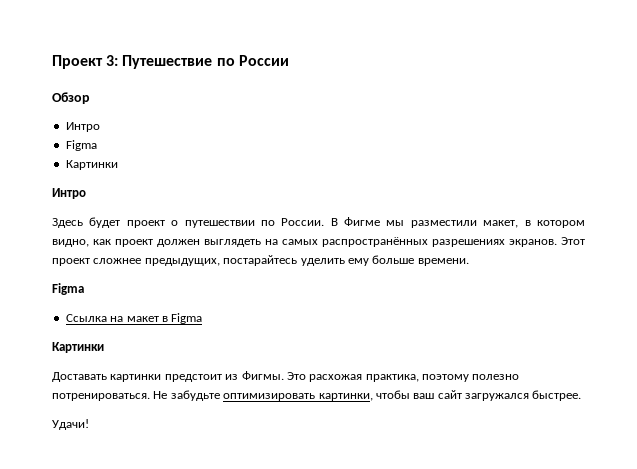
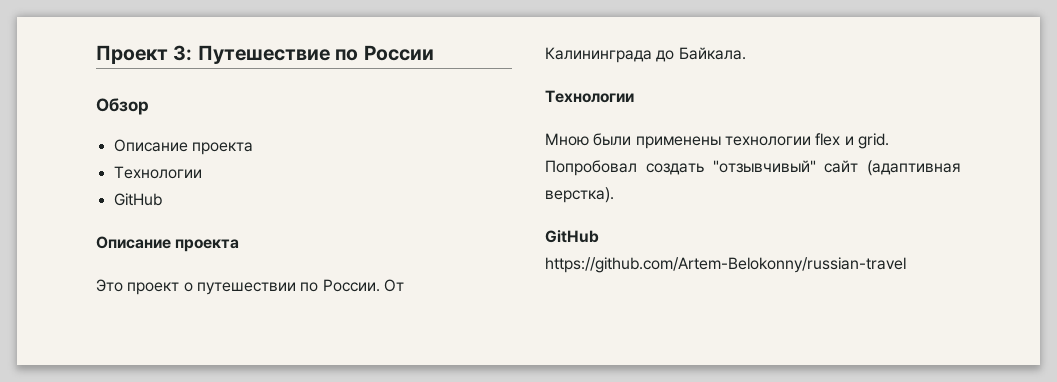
  Обзор
- Интро
- Figma
- Картинки
- Интро
- Здесь будет проект о путешествии по России.
+ Описание проекта
+ Технологии
+ GitHub
+ Описание проекта
+ Это проект о путешествии по России.
- В Фигме мы разместили макет, в котором видно, как проект должен выглядеть на самых распространённых разрешениях экранов. Этот проект сложнее предыдущих, постарайтесь уделить ему больше времени.
- Figma
- Ссылка на макет в Figma
- Картинки
- Доставать картинки предстоит из Фигмы. Это расхожая практика, поэтому полезно потренироваться. Не забудьте оптимизировать картинки, чтобы ваш сайт загружался быстрее.
- Удачи!
+ От Калининграда до Байкала.
+ Технологии
+ Мною были применены технологии flex и grid. Попробовал создать "отзывчивый" сайт (адаптивная верстка).
+ GitHub https://github.com/Artem-Belokonny/russian-travel

